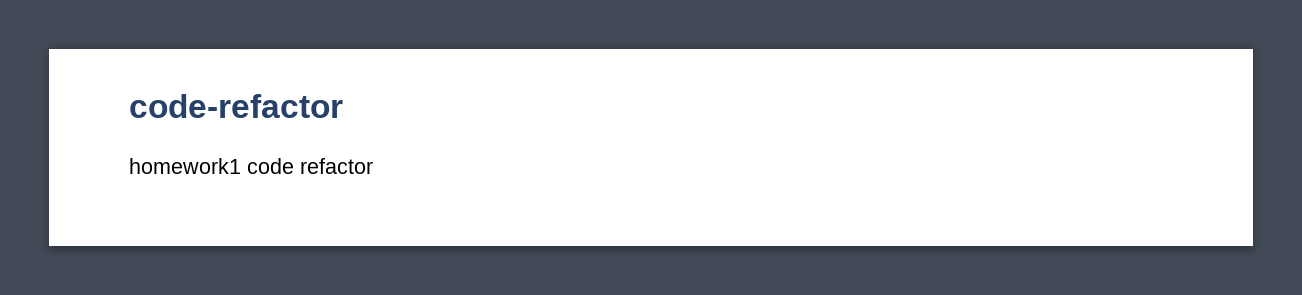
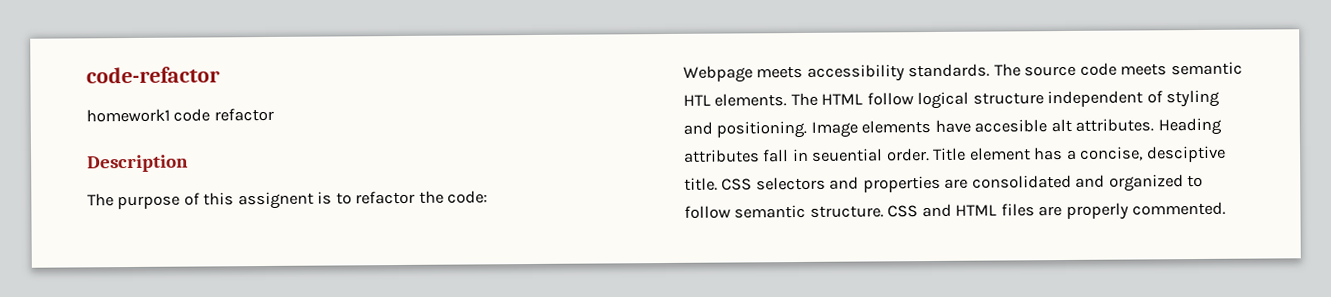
+ Description
+ The purpose of this assignent is to refactor the code:
+ Webpage meets accessibility standards. The source code meets semantic HTL elements. The HTML follow logical structure independent of styling and positioning. Image elements have accesible alt attributes. Heading attributes fall in seuential order. Title element has a concise, desciptive title. CSS selectors and properties are consolidated and organized to follow semantic structure. CSS and HTML files are properly commented.

